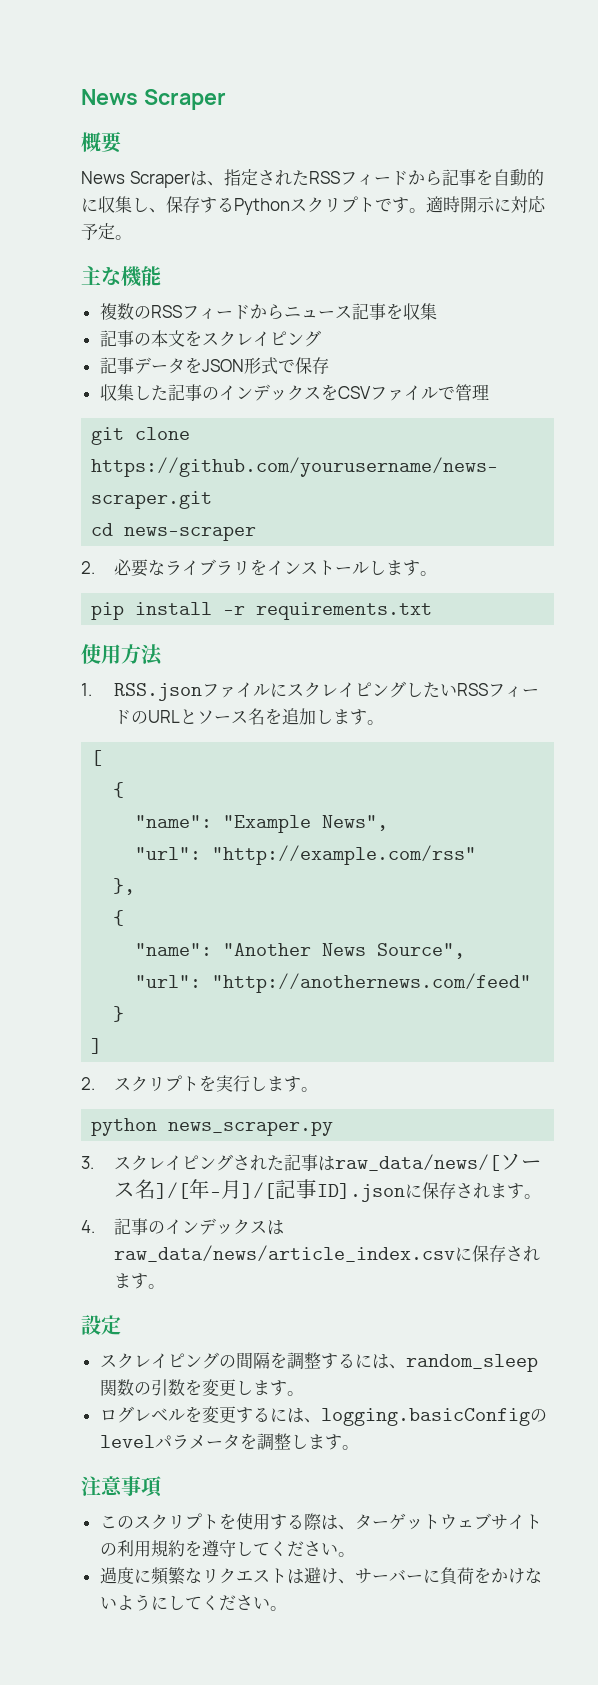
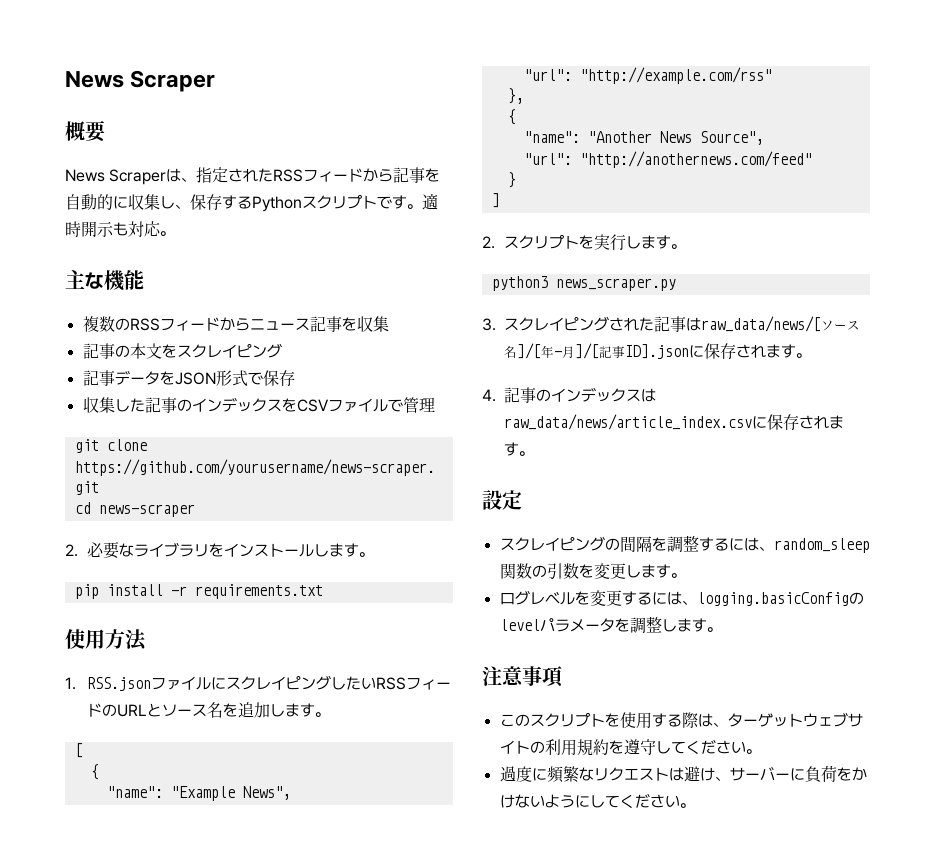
- 適時開示に対応予定。
+ 適時開示も対応。
- python news_scraper.py
+ python3 news_scraper.py

